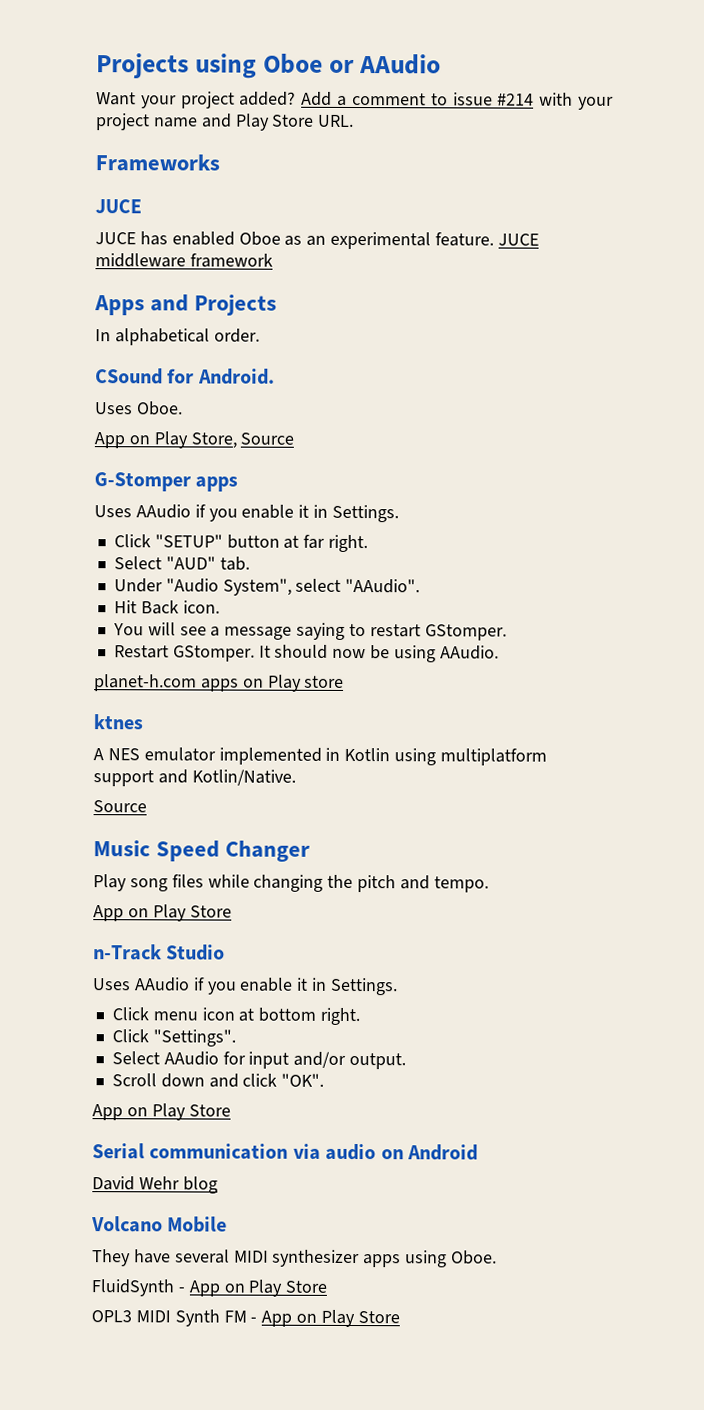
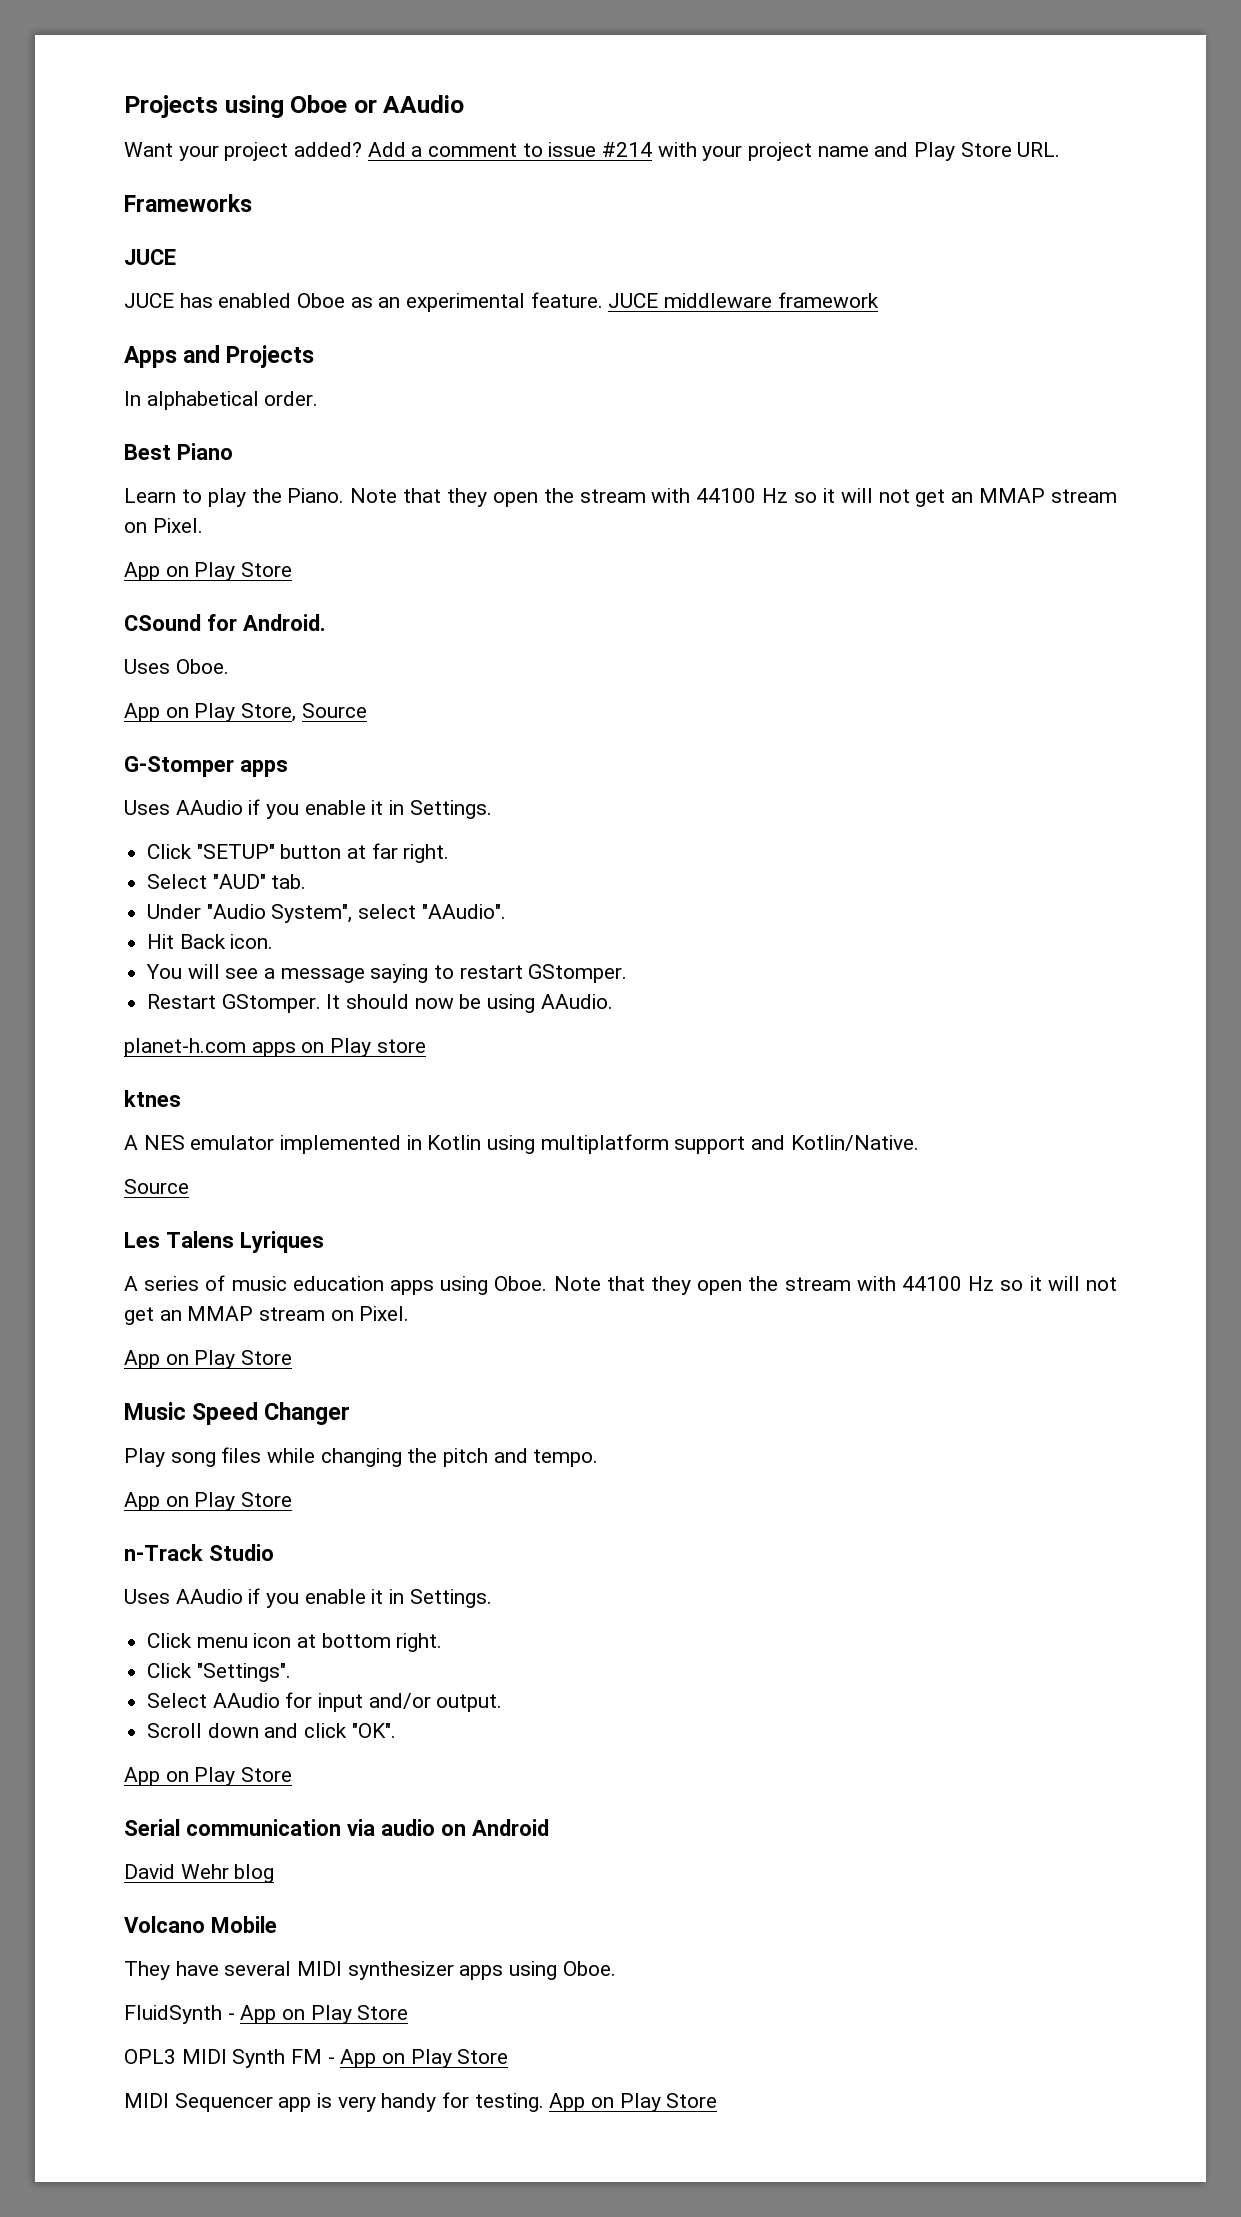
+ Best Piano
+ Learn to play the Piano. Note that they open the stream with 44100 Hz so it will not get an MMAP stream on Pixel.
+ App on Play Store
+ Les Talens Lyriques
+ A series of music education apps using Oboe. Note that they open the stream with 44100 Hz so it will not get an MMAP stream on Pixel.
+ App on Play Store
+ MIDI Sequencer app is very handy for testing. App on Play Store

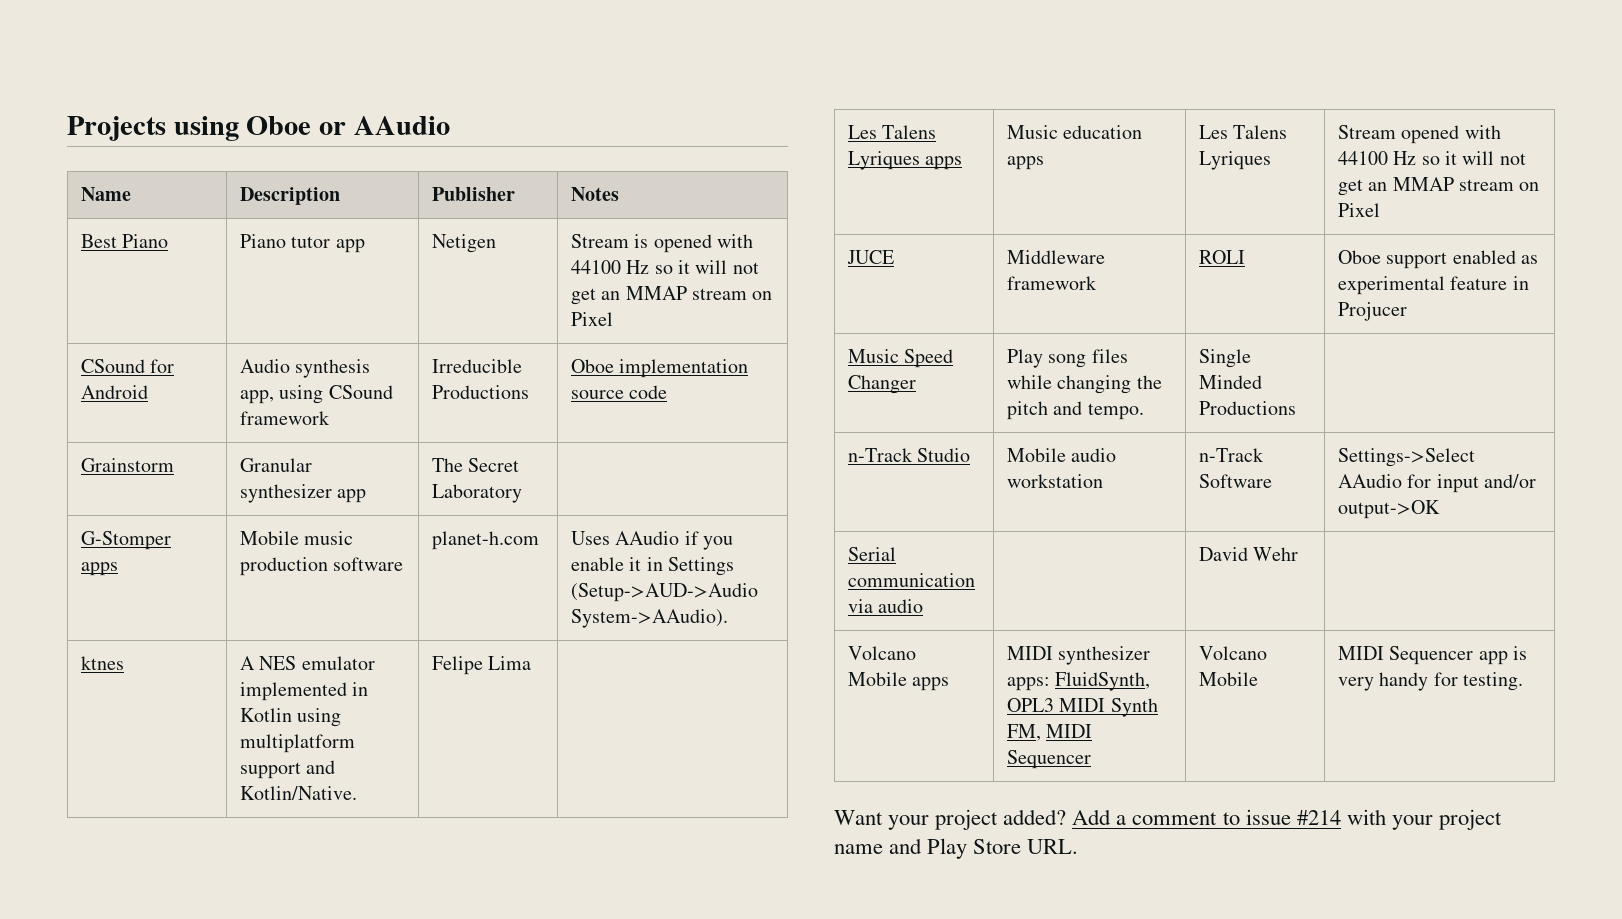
+ Name | Description | Publisher | Notes
+ Best Piano | Piano tutor app | Netigen | Stream is opened with 44100 Hz so it will not get an MMAP stream on Pixel
+ CSound for Android | Audio synthesis app, using CSound framework | Irreducible Productions | Oboe implementation source code
+ Grainstorm | Granular synthesizer app | The Secret Laboratory |
+ G-Stomper apps | Mobile music production software | planet-h.com | Uses AAudio if you enable it in Settings (Setup->AUD->Audio System->AAudio).
+ ktnes | A NES emulator implemented in Kotlin using multiplatform support and Kotlin/Native. | Felipe Lima |
+ Les Talens Lyriques apps | Music education apps | Les Talens Lyriques | Stream opened with 44100 Hz so it will not get an MMAP stream on Pixel
+ JUCE | Middleware framework | ROLI | Oboe support enabled as experimental feature in Projucer
+ Music Speed Changer | Play song files while changing the pitch and tempo. | Single Minded Productions |
+ n-Track Studio | Mobile audio workstation | n-Track Software | Settings->Select AAudio for input and/or output->OK
+ Serial communication via audio | | David Wehr |
+ Volcano Mobile apps | MIDI synthesizer apps: FluidSynth, OPL3 MIDI Synth FM, MIDI Sequencer | Volcano Mobile | MIDI Sequencer app is very handy for testing.
- Frameworks
- JUCE
- JUCE has enabled Oboe as an experimental feature. JUCE middleware framework
- Apps and Projects
- In alphabetical order.
- Best Piano
- Learn to play the Piano. Note that they open the stream with 44100 Hz so it will not get an MMAP stream on Pixel.
- App on Play Store
- CSound for Android.
- Uses Oboe.
- App on Play Store, Source
- G-Stomper apps
- Uses AAudio if you enable it in Settings.
- Click "SETUP" button at far right.
- Select "AUD" tab.
- Under "Audio System", select "AAudio".
- Hit Back icon.
- You will see a message saying to restart GStomper.
- Restart GStomper. It should now be using AAudio.
- planet-h.com apps on Play store
- ktnes
- A NES emulator implemented in Kotlin using multiplatform support and Kotlin/Native.
- Source
- Les Talens Lyriques
- A series of music education apps using Oboe. Note that they open the stream with 44100 Hz so it will not get an MMAP stream on Pixel.
- App on Play Store
- Music Speed Changer
- Play song files while changing the pitch and tempo.
- App on Play Store
- n-Track Studio
- Uses AAudio if you enable it in Settings.
- Click menu icon at bottom right.
- Click "Settings".
- Select AAudio for input and/or output.
- Scroll down and click "OK".
- App on Play Store
- Serial communication via audio on Android
- David Wehr blog
- Volcano Mobile
- They have several MIDI synthesizer apps using Oboe.
- FluidSynth - App on Play Store
- OPL3 MIDI Synth FM - App on Play Store
- MIDI Sequencer app is very handy for testing. App on Play Store

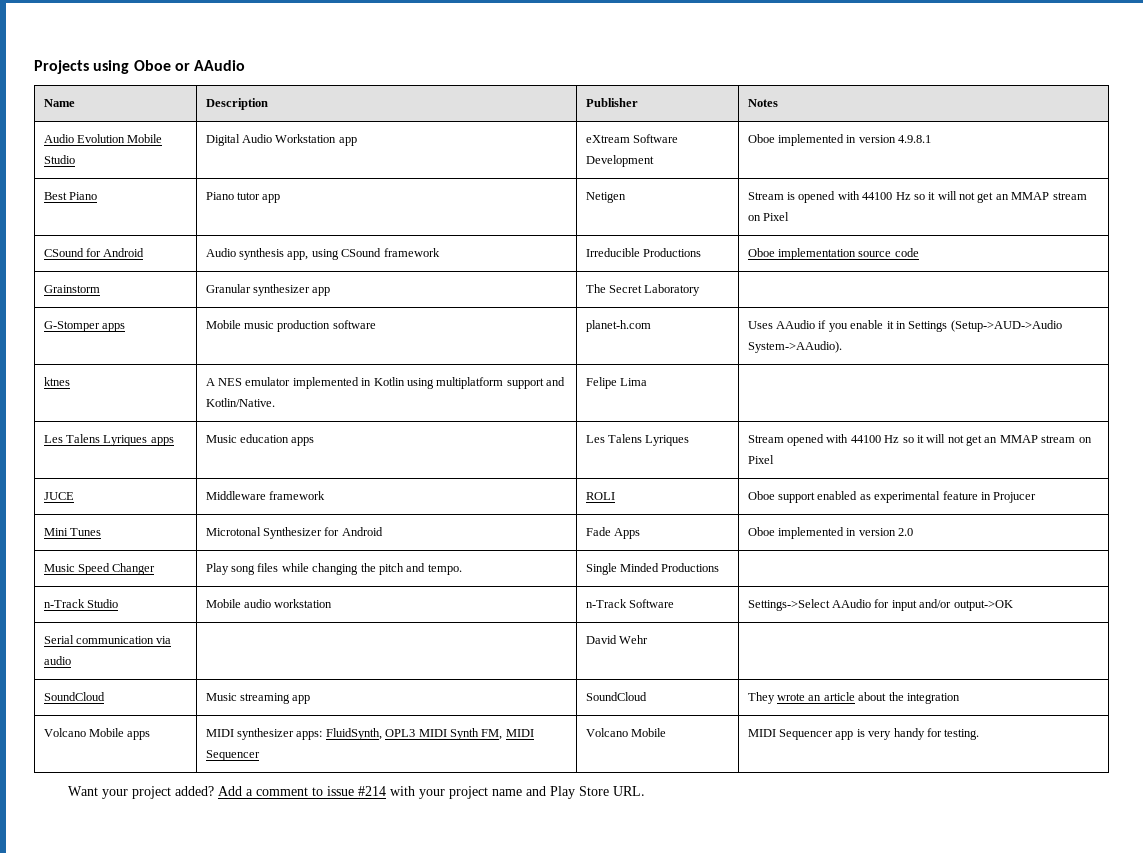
+ Audio Evolution Mobile Studio | Digital Audio Workstation app | eXtream Software Development | Oboe implemented in version 4.9.8.1
+ Mini Tunes | Microtonal Synthesizer for Android | Fade Apps | Oboe implemented in version 2.0
+ SoundCloud | Music streaming app | SoundCloud | They wrote an article about the integration

